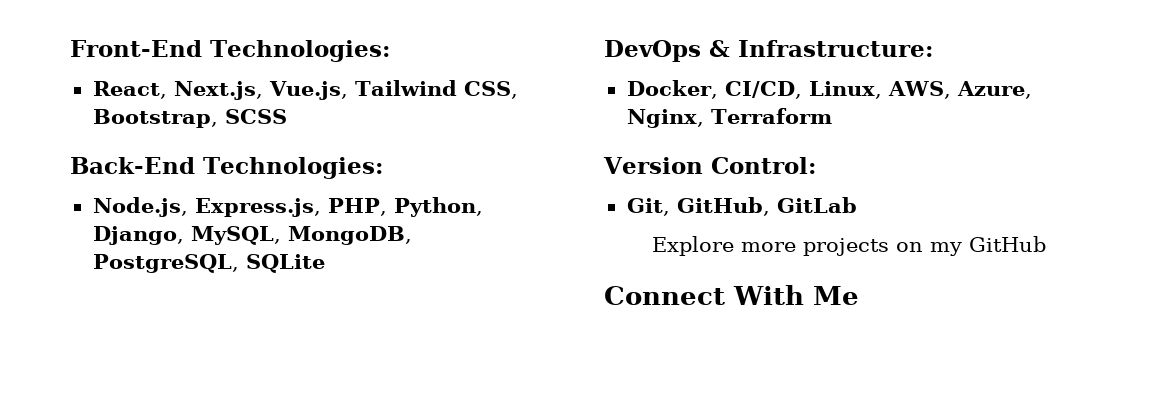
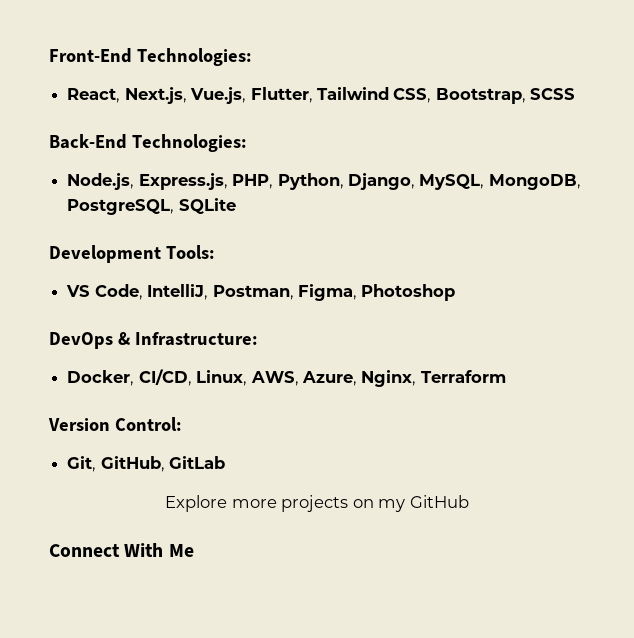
- React, Next.js, Vue.js, Tailwind CSS, Bootstrap, SCSS
+ React, Next.js, Vue.js, Flutter, Tailwind CSS, Bootstrap, SCSS
+ Development Tools:
+ VS Code, IntelliJ, Postman, Figma, Photoshop

